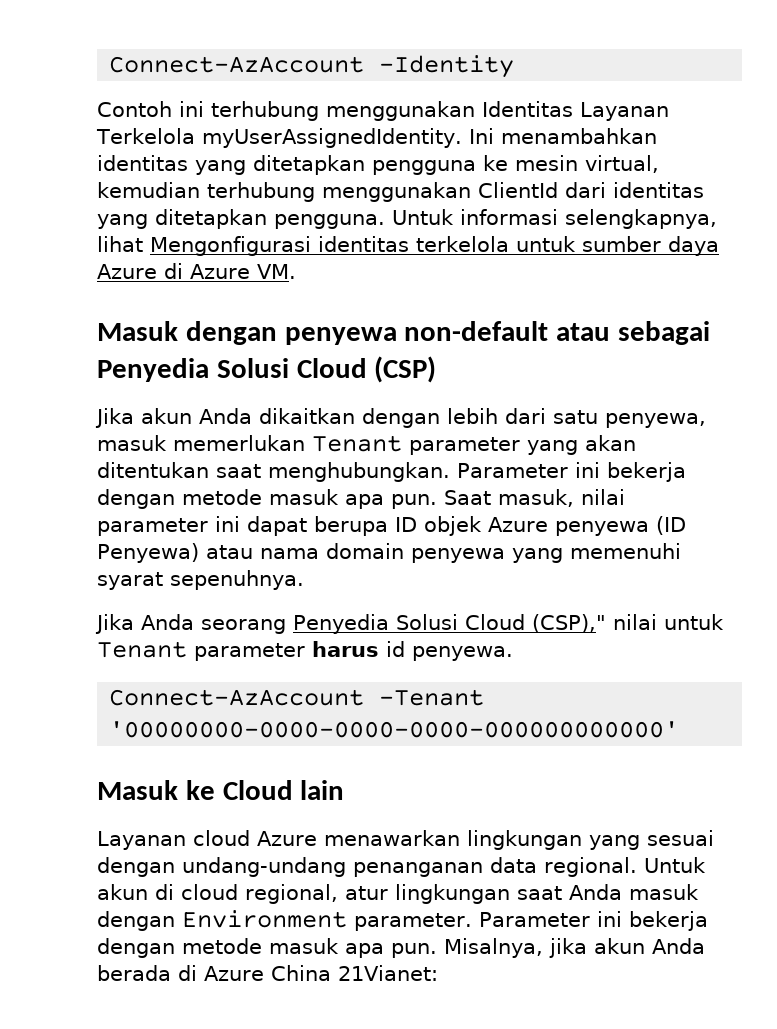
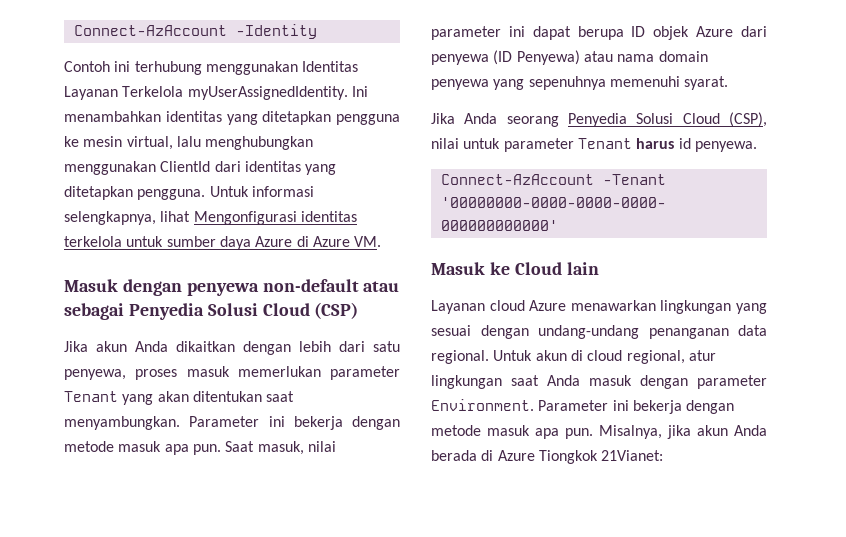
- Ini menambahkan identitas yang ditetapkan pengguna ke mesin virtual, kemudian terhubung menggunakan ClientId dari identitas yang ditetapkan pengguna.
+ Ini menambahkan identitas yang ditetapkan pengguna ke mesin virtual, lalu menghubungkan menggunakan ClientId dari identitas yang ditetapkan pengguna.
- Jika akun Anda dikaitkan dengan lebih dari satu penyewa, masuk memerlukan Tenant parameter yang akan ditentukan saat menghubungkan.
+ Jika akun Anda dikaitkan dengan lebih dari satu penyewa, proses masuk memerlukan parameter Tenant yang akan ditentukan saat menyambungkan.
- Saat masuk, nilai parameter ini dapat berupa ID objek Azure penyewa (ID Penyewa) atau nama domain penyewa yang memenuhi syarat sepenuhnya.
+ Saat masuk, nilai parameter ini dapat berupa ID objek Azure dari penyewa (ID Penyewa) atau nama domain penyewa yang sepenuhnya memenuhi syarat.
- Jika Anda seorang Penyedia Solusi Cloud (CSP)," nilai untuk Tenant parameter harus id penyewa.
+ Jika Anda seorang Penyedia Solusi Cloud (CSP), nilai untuk parameter Tenant harus id penyewa.
- Untuk akun di cloud regional, atur lingkungan saat Anda masuk dengan Environment parameter.
+ Untuk akun di cloud regional, atur lingkungan saat Anda masuk dengan parameter Environment.
- Misalnya, jika akun Anda berada di Azure China 21Vianet:
+ Misalnya, jika akun Anda berada di Azure Tiongkok 21Vianet:

